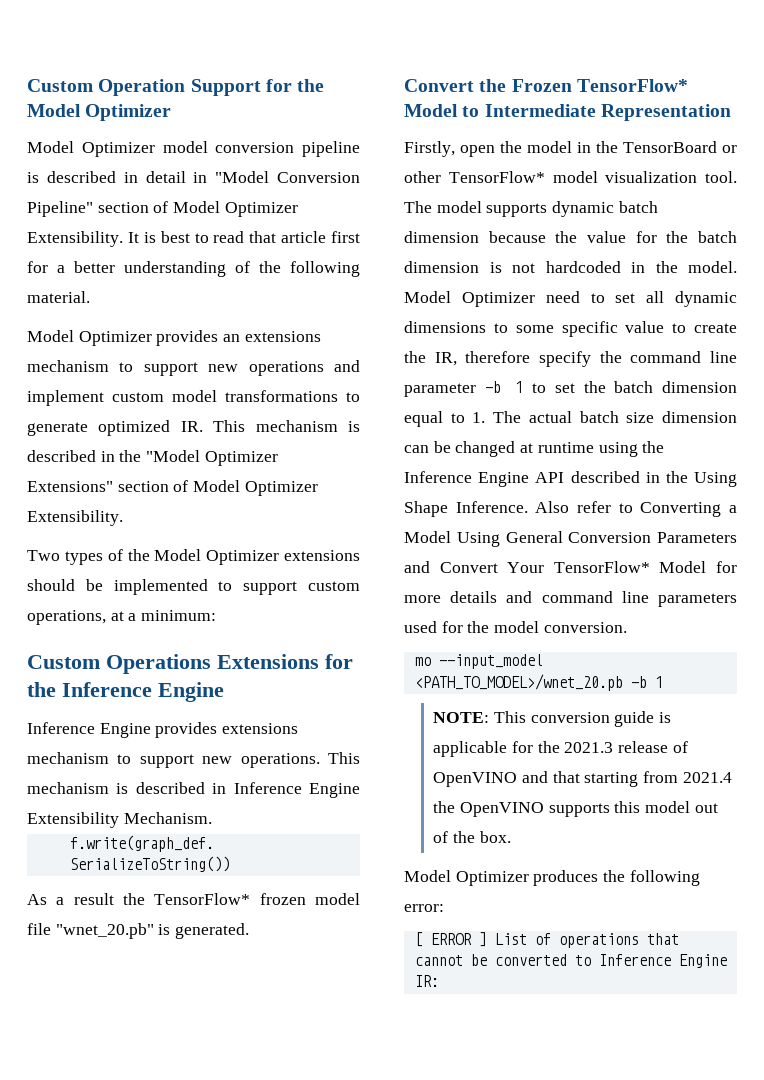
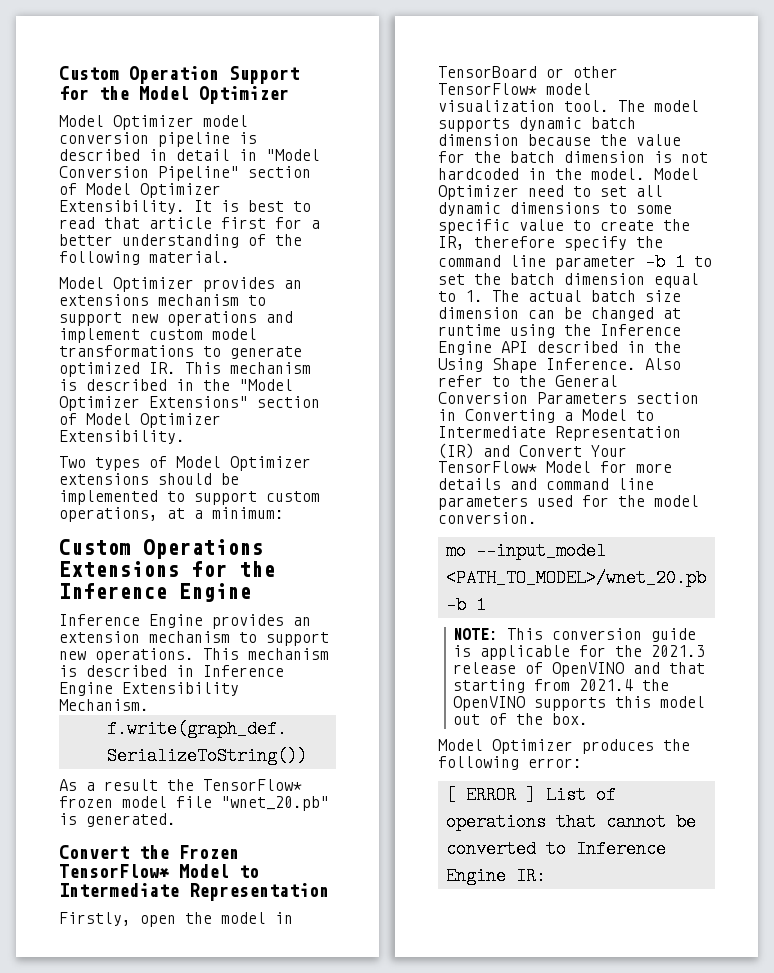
- Two types of the Model Optimizer extensions should be implemented to support custom operations, at a minimum:
+ Two types of Model Optimizer extensions should be implemented to support custom operations, at a minimum:
- Inference Engine provides extensions mechanism to support new operations.
+ Inference Engine provides an extension mechanism to support new operations.
- Firstly, open the model in the TensorBoard or other TensorFlow* model visualization tool.
+ Firstly, open the model in TensorBoard or other TensorFlow* model visualization tool.
- Also refer to Converting a Model Using General Conversion Parameters and Convert Your TensorFlow* Model for more details and command line parameters used for the model conversion.
+ Also refer to the General Conversion Parameters section in Converting a Model to Intermediate Representation (IR) and Convert Your TensorFlow* Model for more details and command line parameters used for the model conversion.

